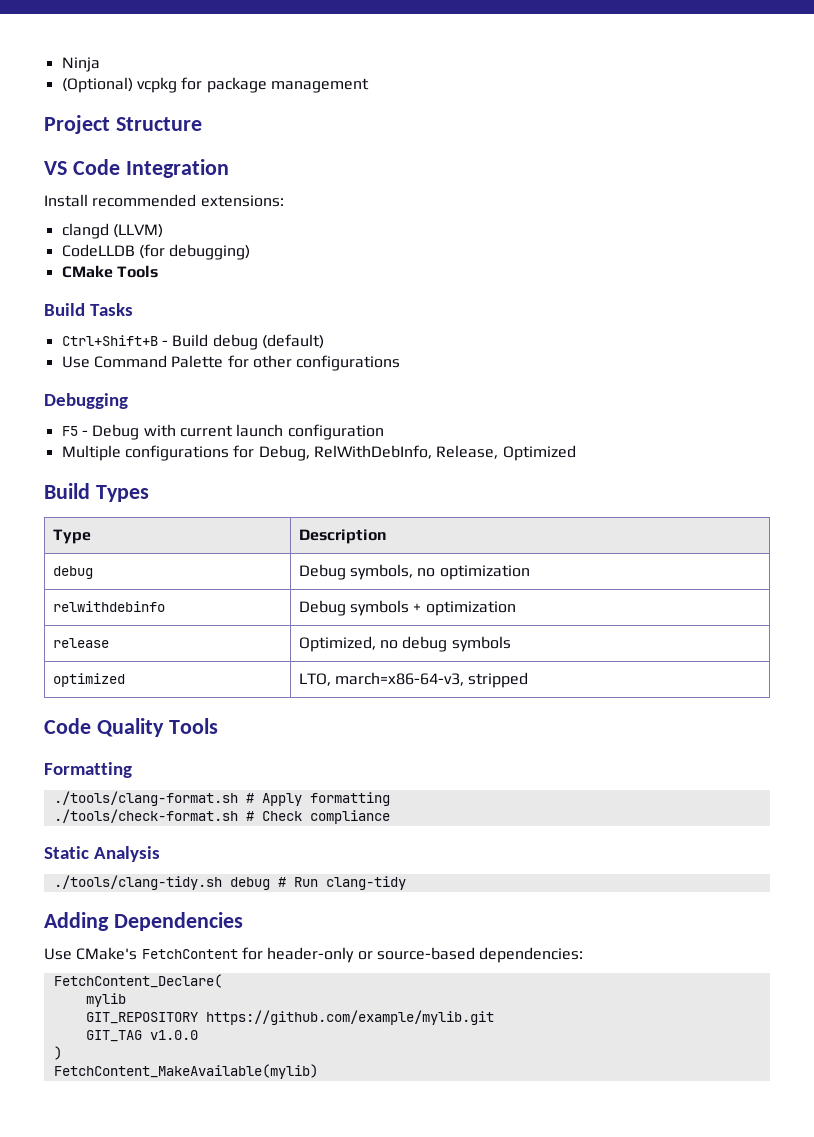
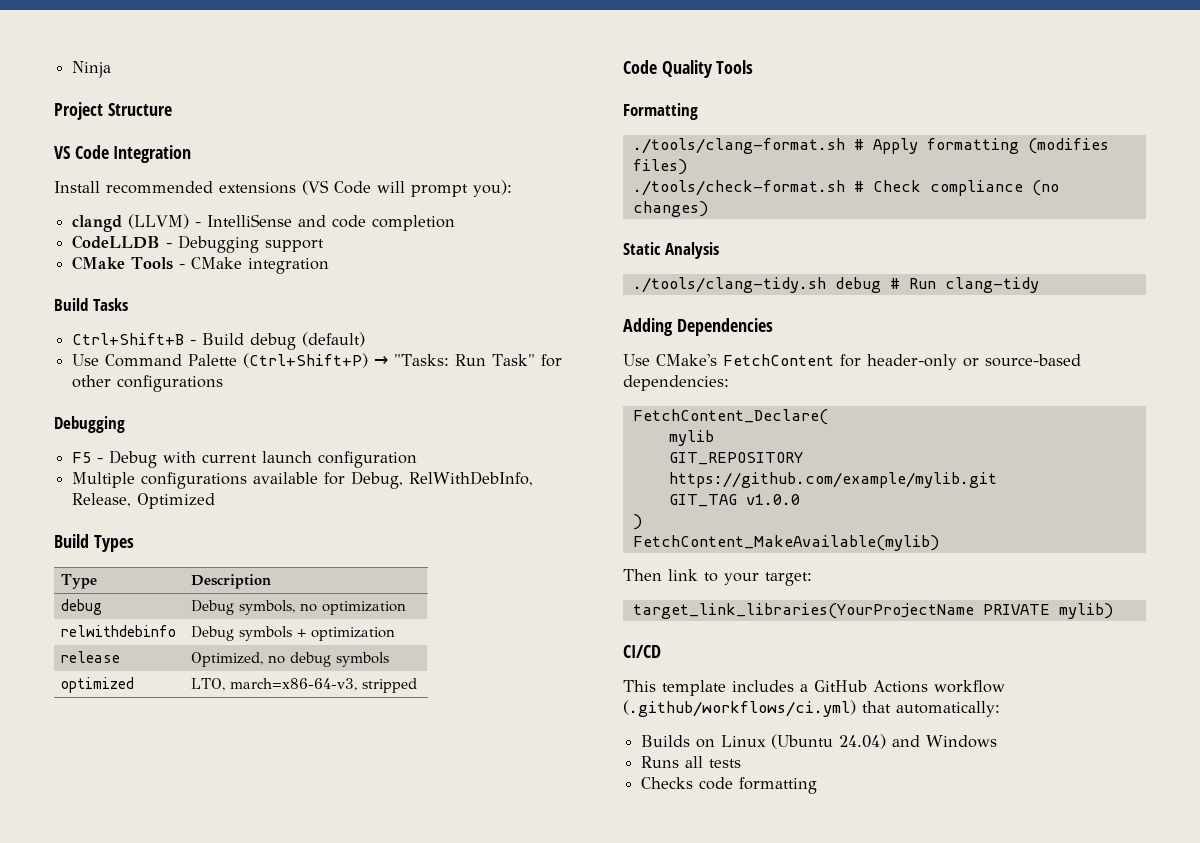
- (Optional) vcpkg for package management
- Install recommended extensions:
- clangd (LLVM)
- CodeLLDB (for debugging)
+ Install recommended extensions (VS Code will prompt you):
+ clangd (LLVM) - IntelliSense and code completion
+ CodeLLDB - Debugging support
- CMake Tools
+ CMake Tools - CMake integration
- Use Command Palette for other configurations
+ Use Command Palette (Ctrl+Shift+P) → "Tasks: Run Task" for other configurations
- Multiple configurations for Debug, RelWithDebInfo, Release, Optimized
+ Multiple configurations available for Debug, RelWithDebInfo, Release, Optimized
- ./tools/clang-format.sh # Apply formatting
+ ./tools/clang-format.sh # Apply formatting (modifies files)
- ./tools/check-format.sh # Check compliance
+ ./tools/check-format.sh # Check compliance (no changes)
+ Then link to your target:
+ target_link_libraries(YourProjectName PRIVATE mylib)
+ CI/CD
+ This template includes a GitHub Actions workflow (.github/workflows/ci.yml) that automatically:
+ Builds on Linux (Ubuntu 24.04) and Windows
+ Runs all tests
+ Checks code formatting

